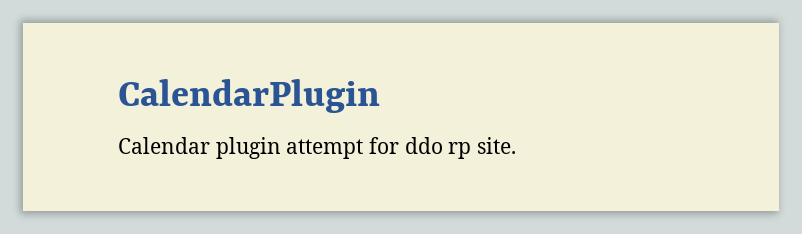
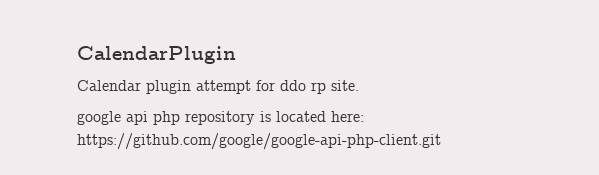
+ google api php repository is located here: https://github.com/google/google-api-php-client.git

